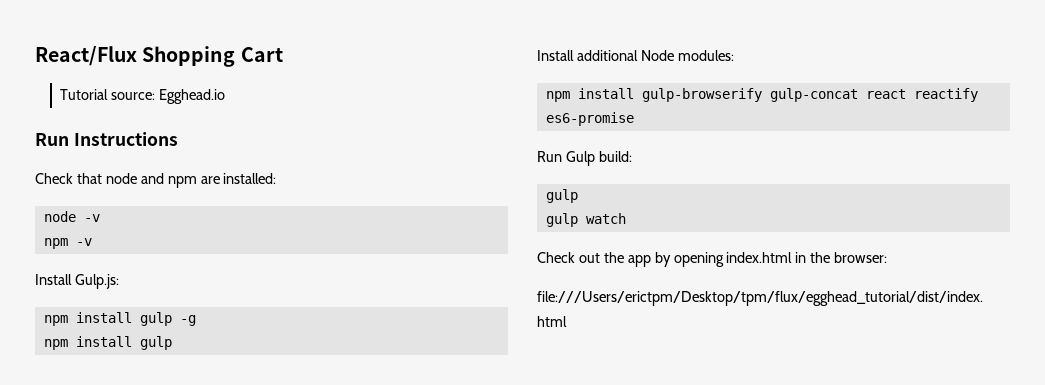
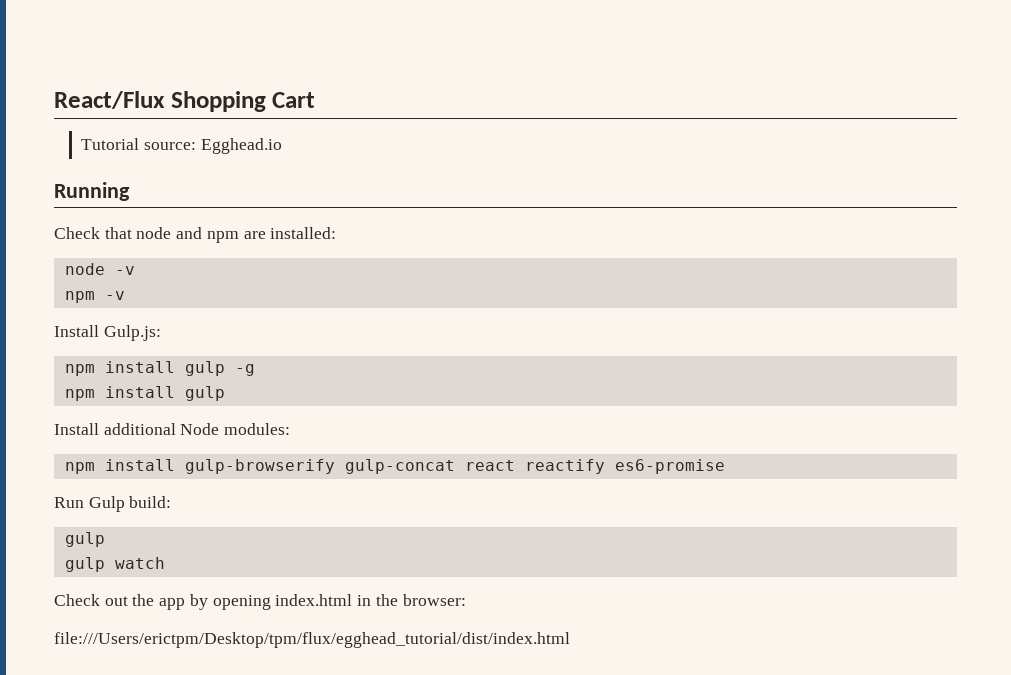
- Run Instructions
+ Running

